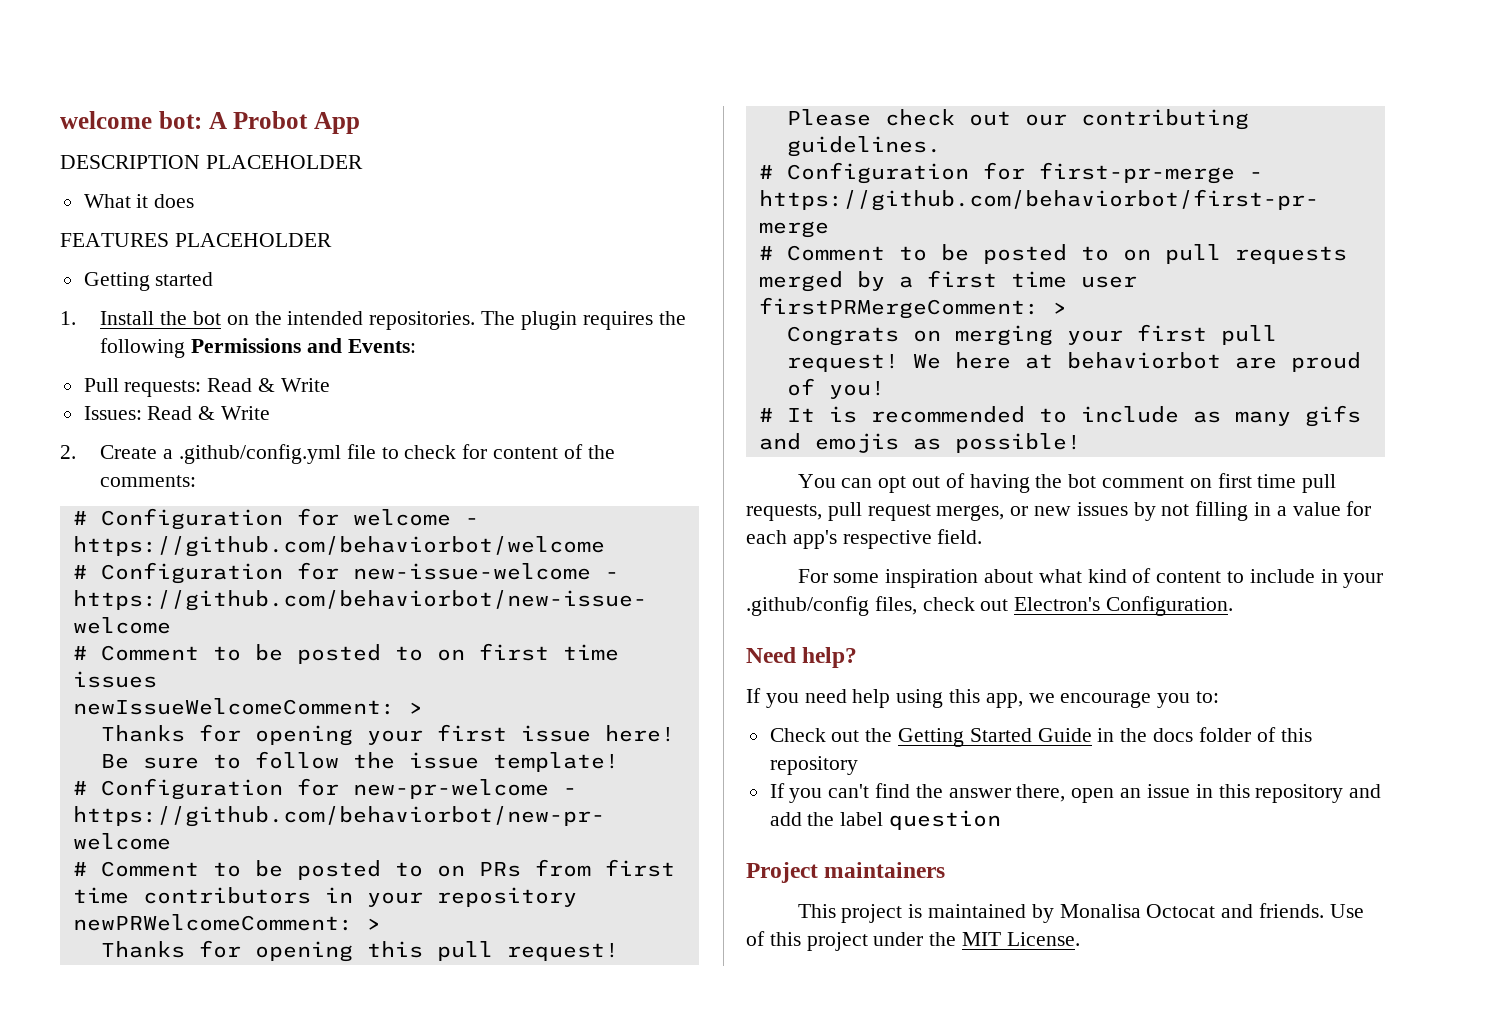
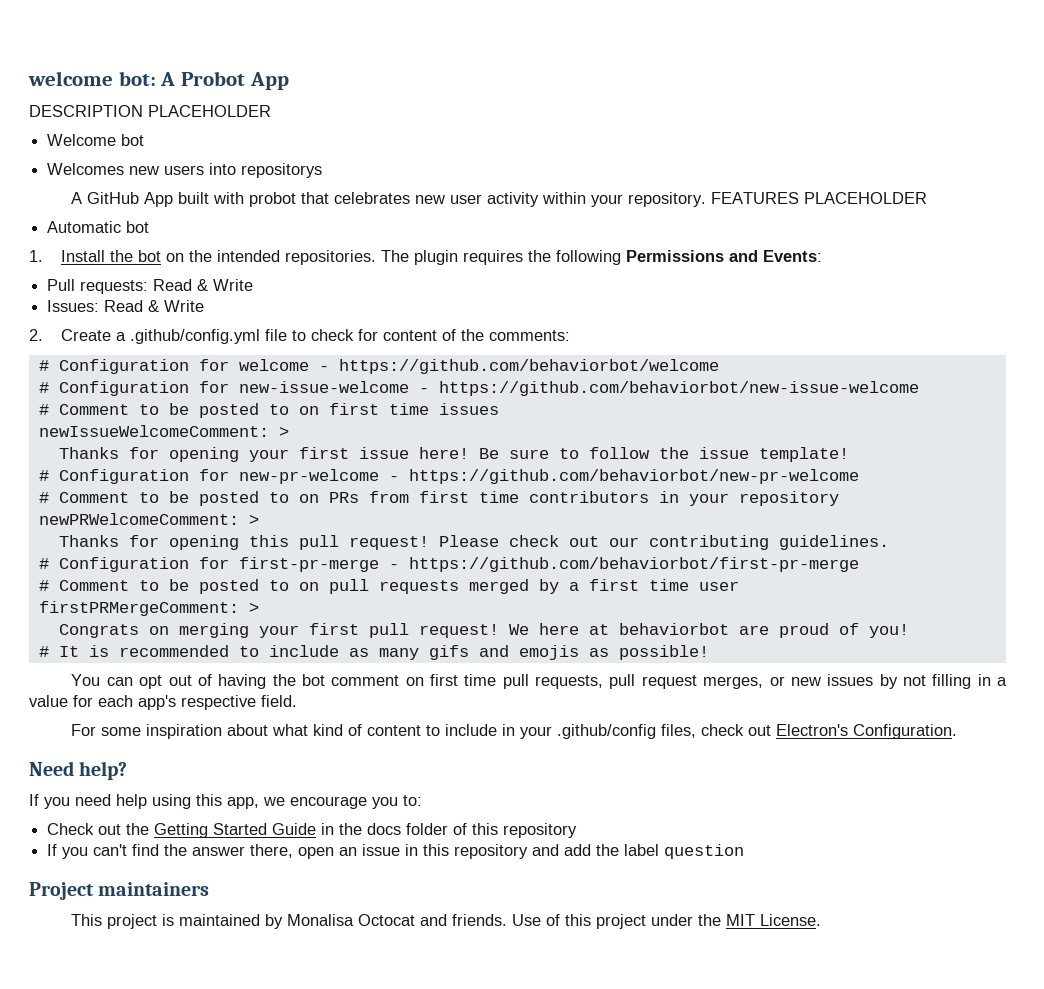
- What it does
- FEATURES PLACEHOLDER
+ Welcome bot
+ Welcomes new users into repositorys
+ A GitHub App built with probot that celebrates new user activity within your repository. FEATURES PLACEHOLDER
- Getting started
+ Automatic bot

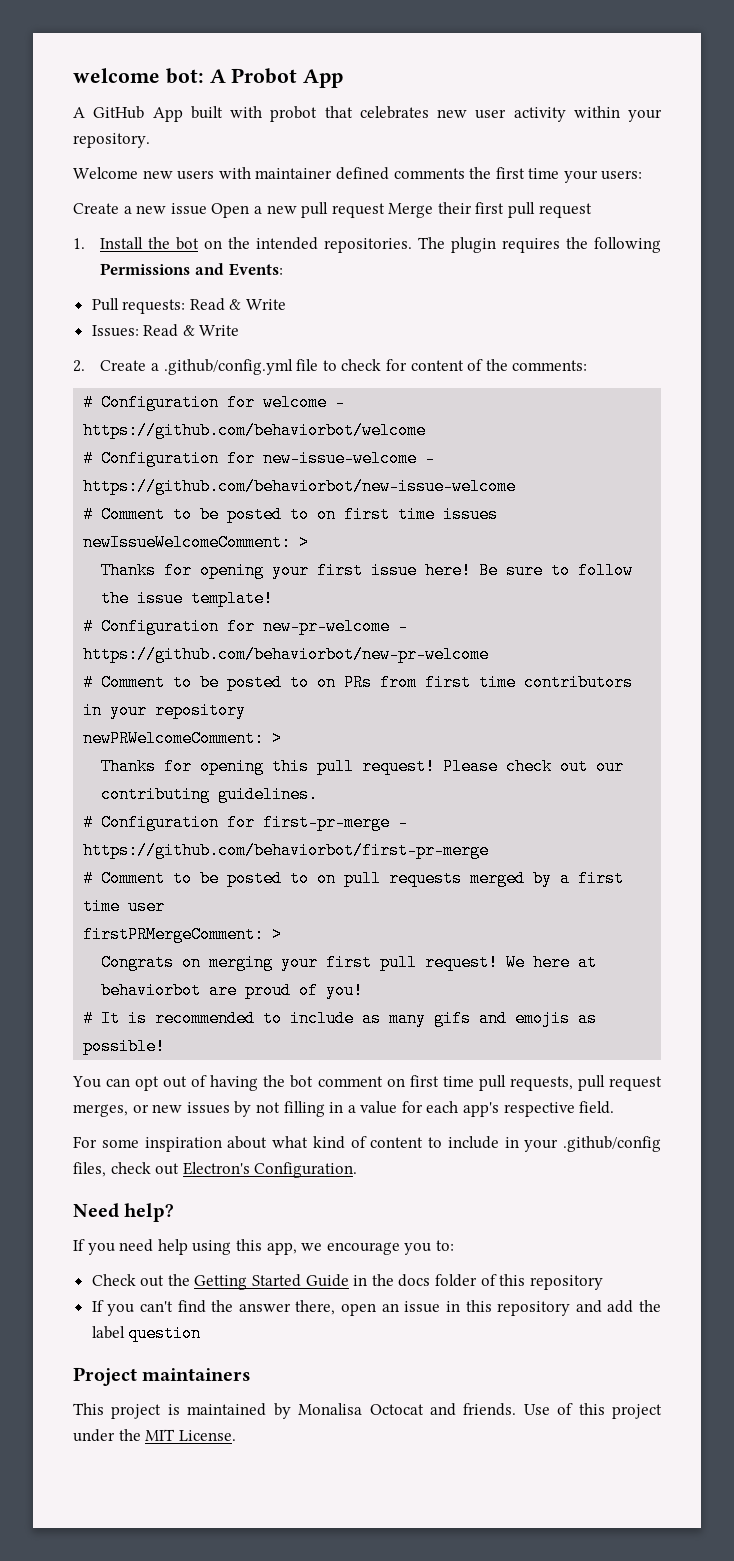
- DESCRIPTION PLACEHOLDER
- Welcome bot
- Welcomes new users into repositorys
- A GitHub App built with probot that celebrates new user activity within your repository. FEATURES PLACEHOLDER
- Automatic bot
+ A GitHub App built with probot that celebrates new user activity within your repository.
+ Welcome new users with maintainer defined comments the first time your users:
+ Create a new issue Open a new pull request Merge their first pull request

